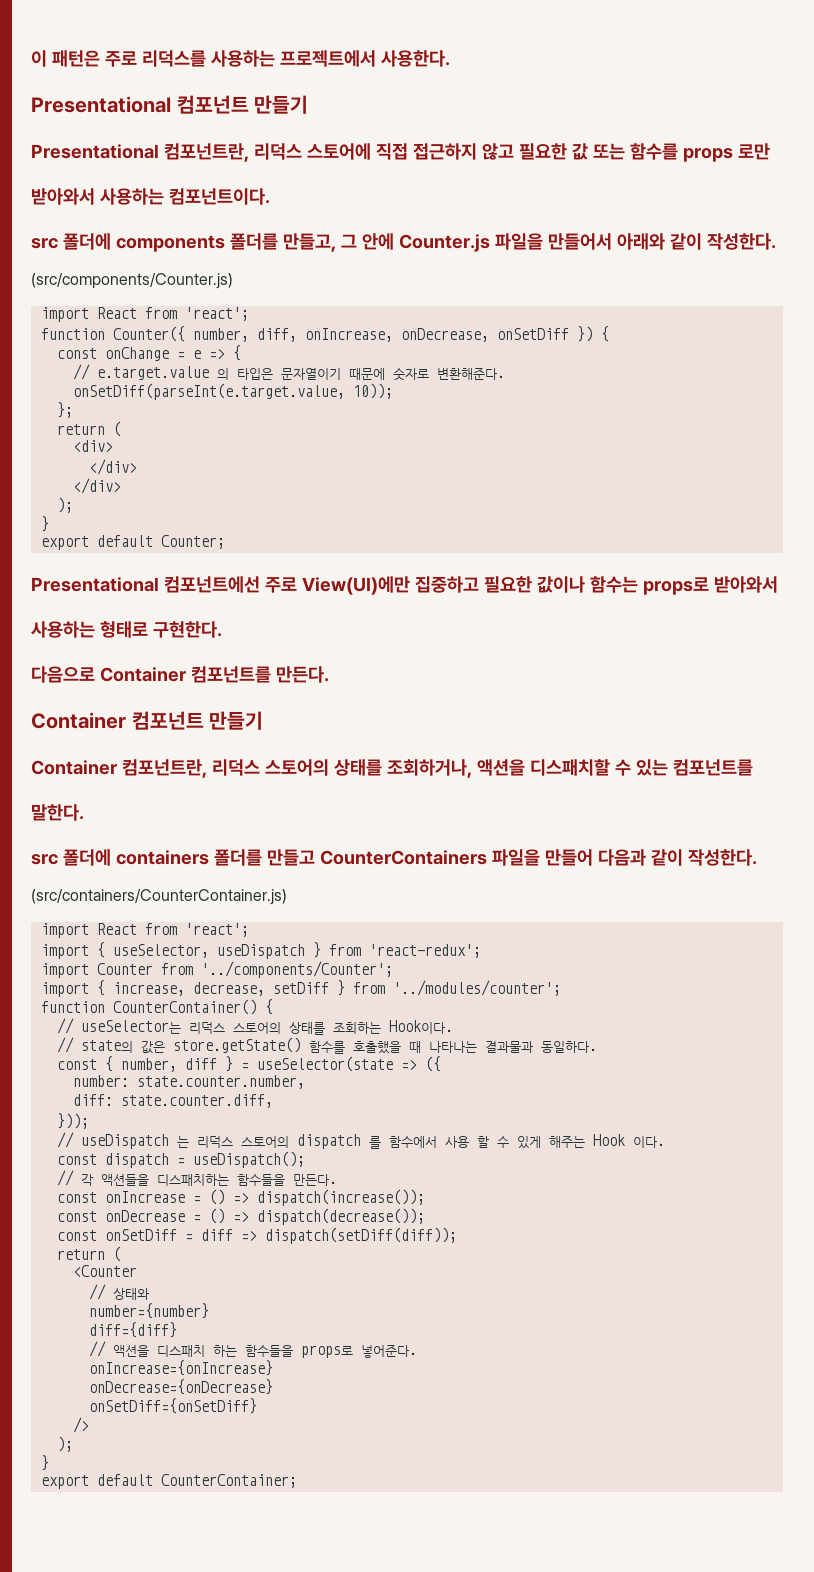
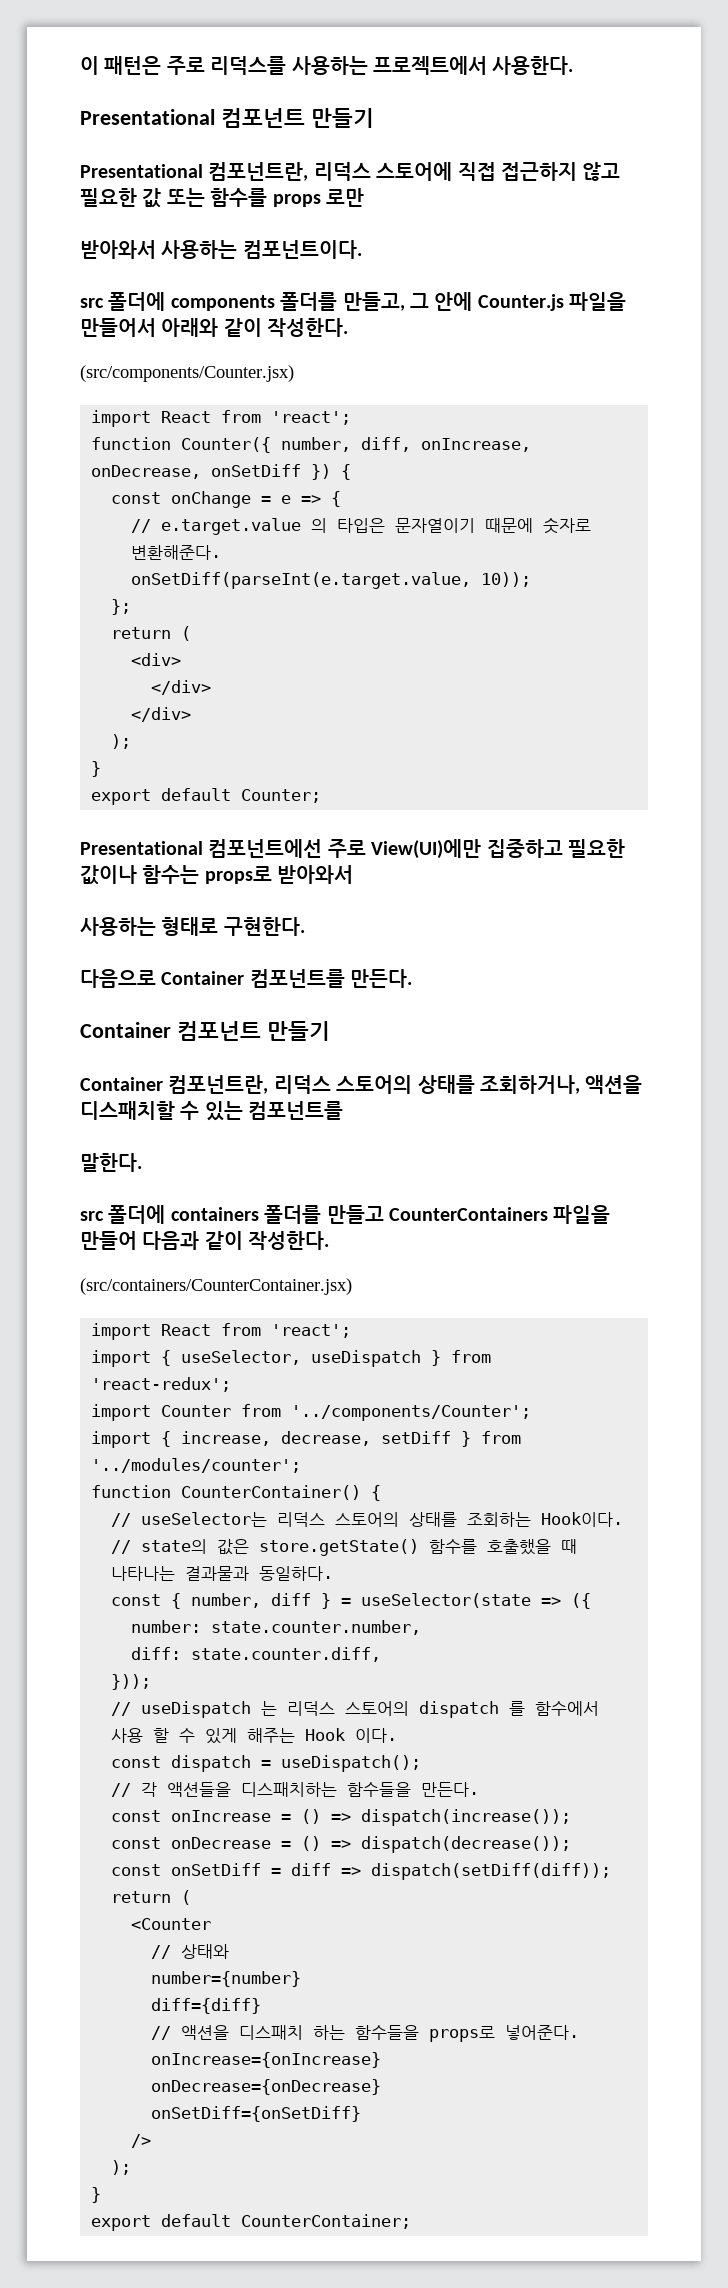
- (src/components/Counter.js)
+ (src/components/Counter.jsx)
- (src/containers/CounterContainer.js)
+ (src/containers/CounterContainer.jsx)

